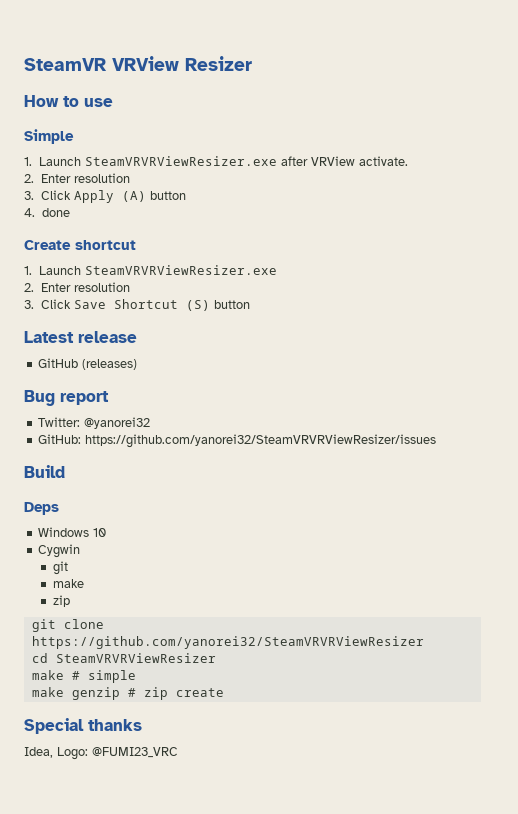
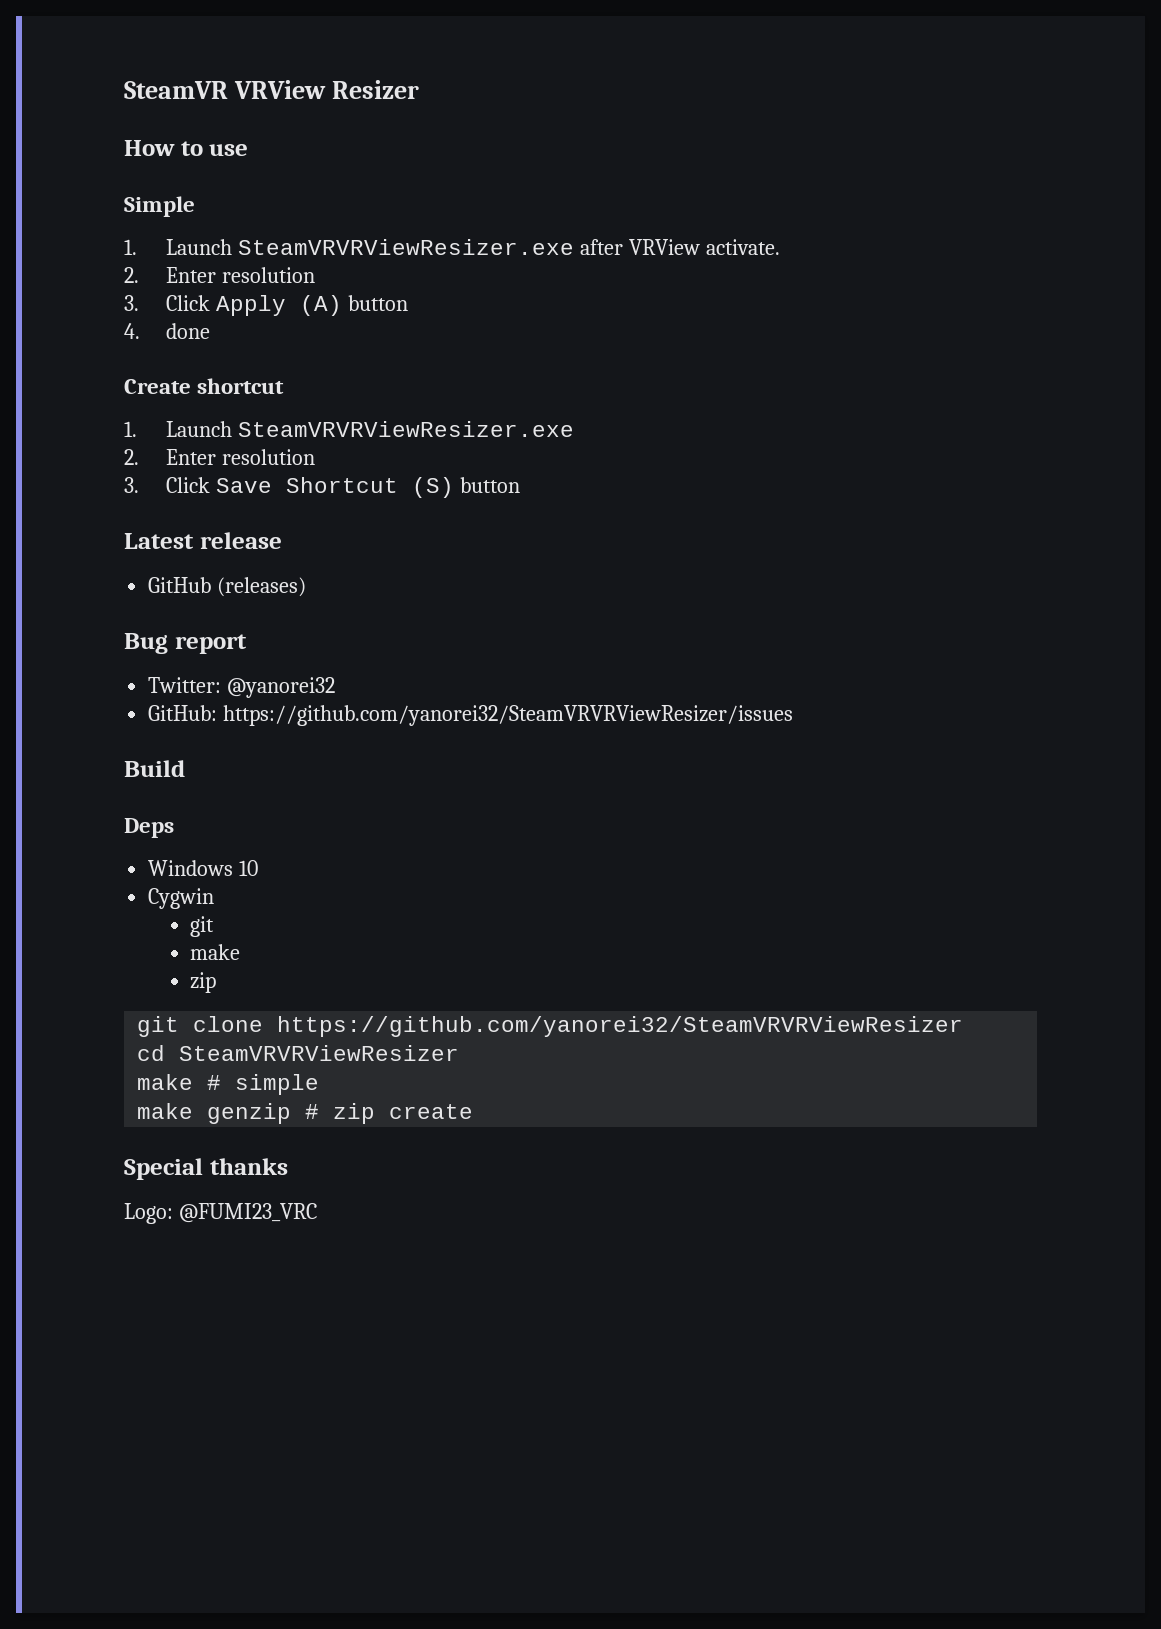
- Idea, Logo: @FUMI23_VRC
+ Logo: @FUMI23_VRC

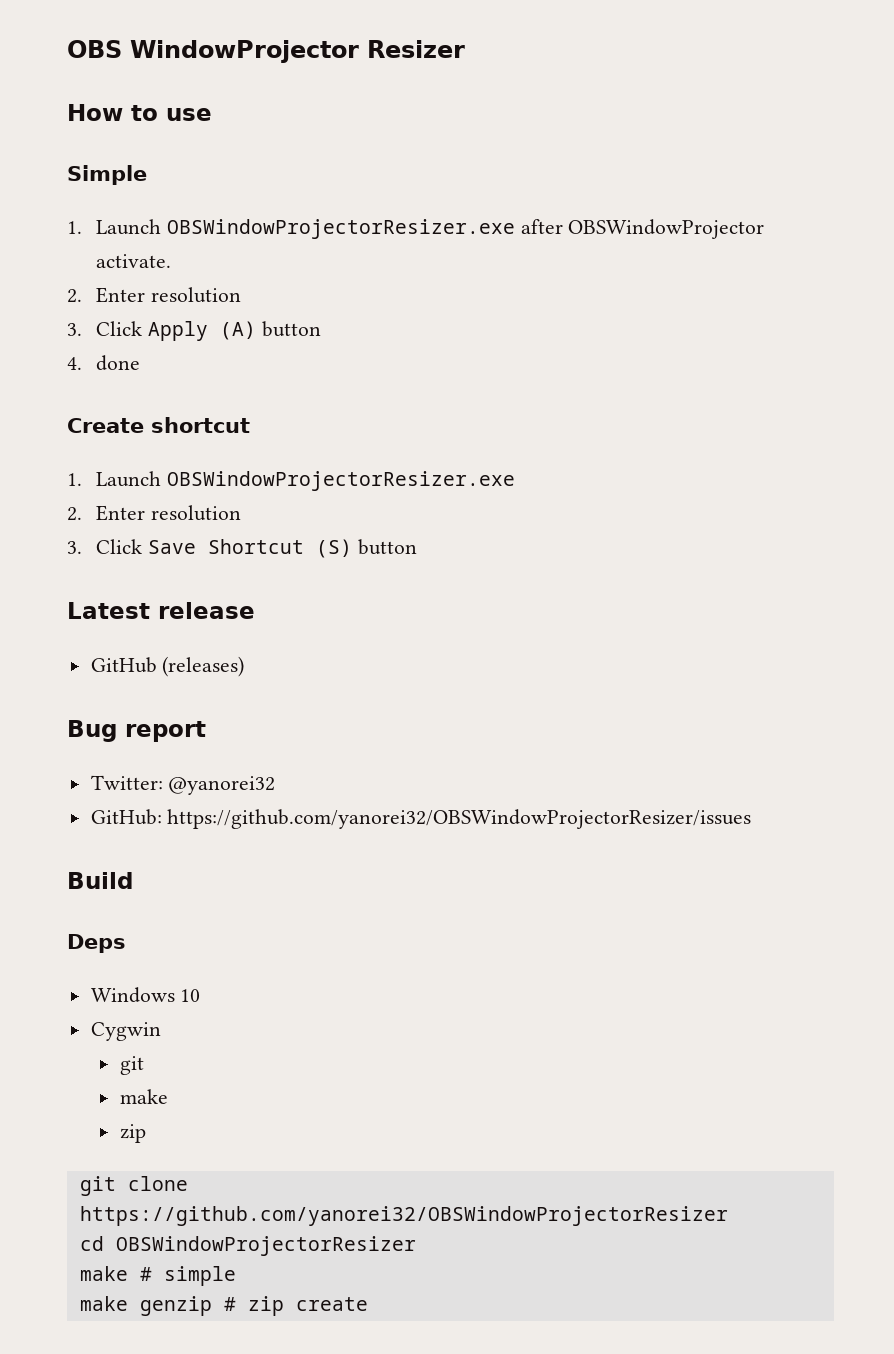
- SteamVR VRView Resizer
+ OBS WindowProjector Resizer
- 1. Launch SteamVRVRViewResizer.exe after VRView activate.
+ 1. Launch OBSWindowProjectorResizer.exe after OBSWindowProjector activate.
  Create shortcut
- 1. Launch SteamVRVRViewResizer.exe
+ 1. Launch OBSWindowProjectorResizer.exe
- GitHub: https://github.com/yanorei32/SteamVRVRViewResizer/issues
+ GitHub: https://github.com/yanorei32/OBSWindowProjectorResizer/issues
- git clone https://github.com/yanorei32/SteamVRVRViewResizer
+ git clone https://github.com/yanorei32/OBSWindowProjectorResizer
- cd SteamVRVRViewResizer
+ cd OBSWindowProjectorResizer
- Special thanks
- Logo: @FUMI23_VRC

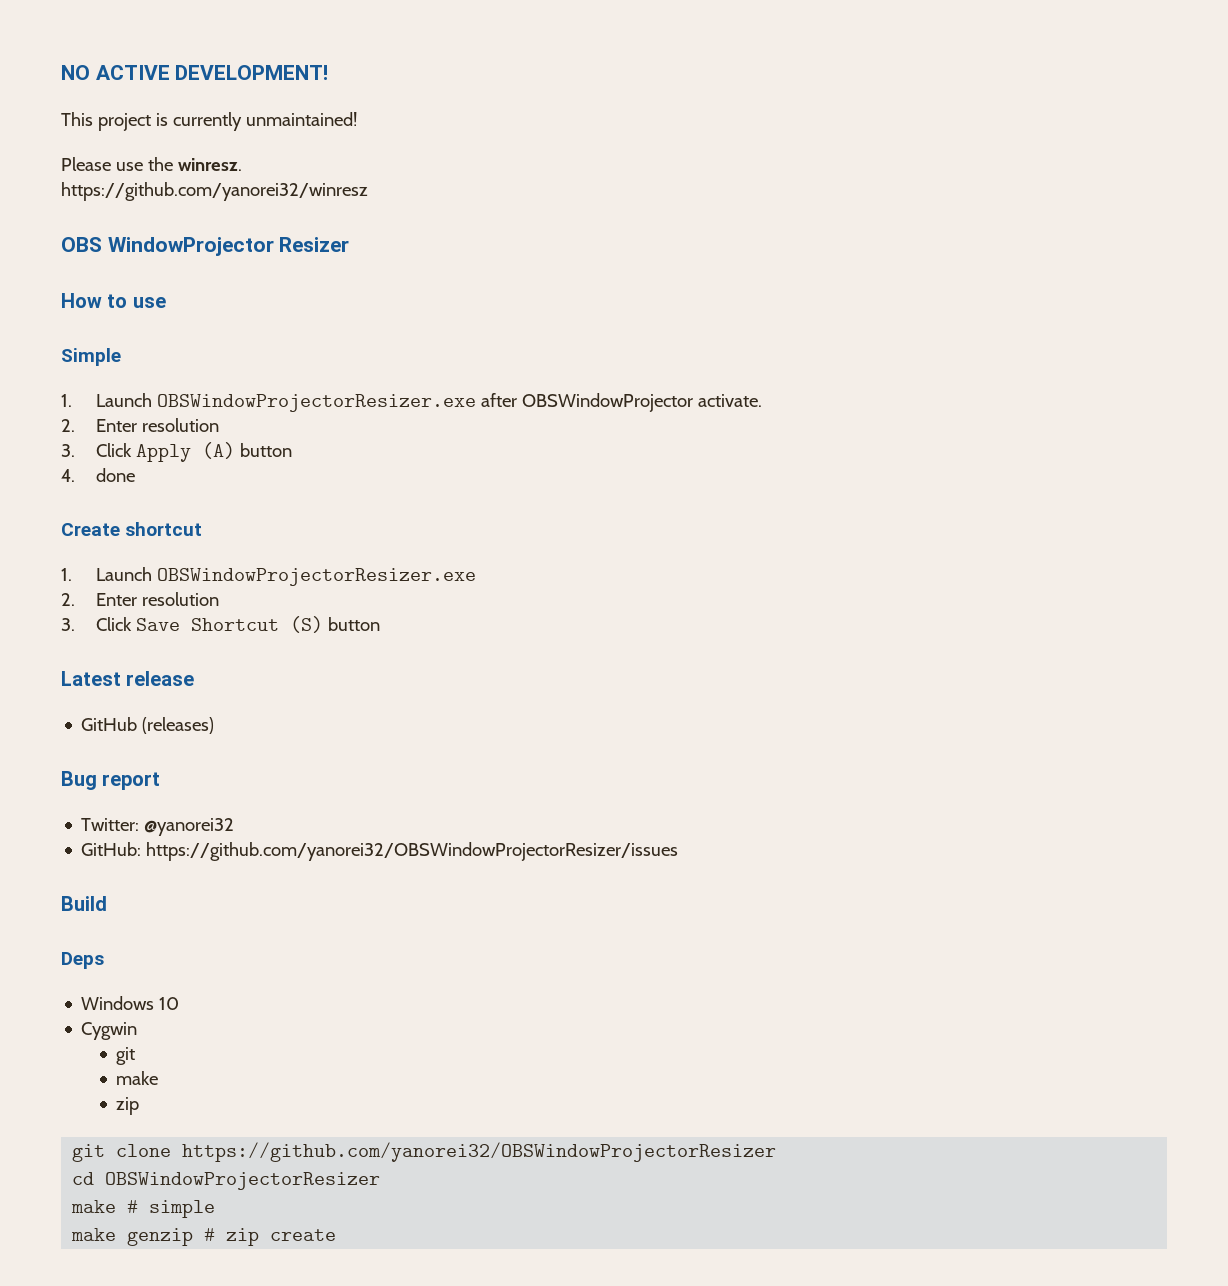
+ NO ACTIVE DEVELOPMENT!
+ This project is currently unmaintained!
+ Please use the winresz.
+ https://github.com/yanorei32/winresz

